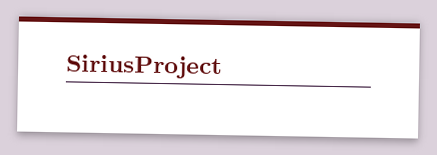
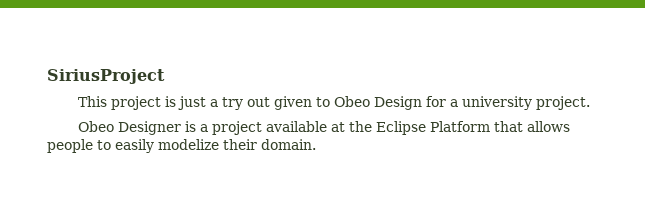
+ This project is just a try out given to Obeo Design for a university project.
+ Obeo Designer is a project available at the Eclipse Platform that allows people to easily modelize their domain.

